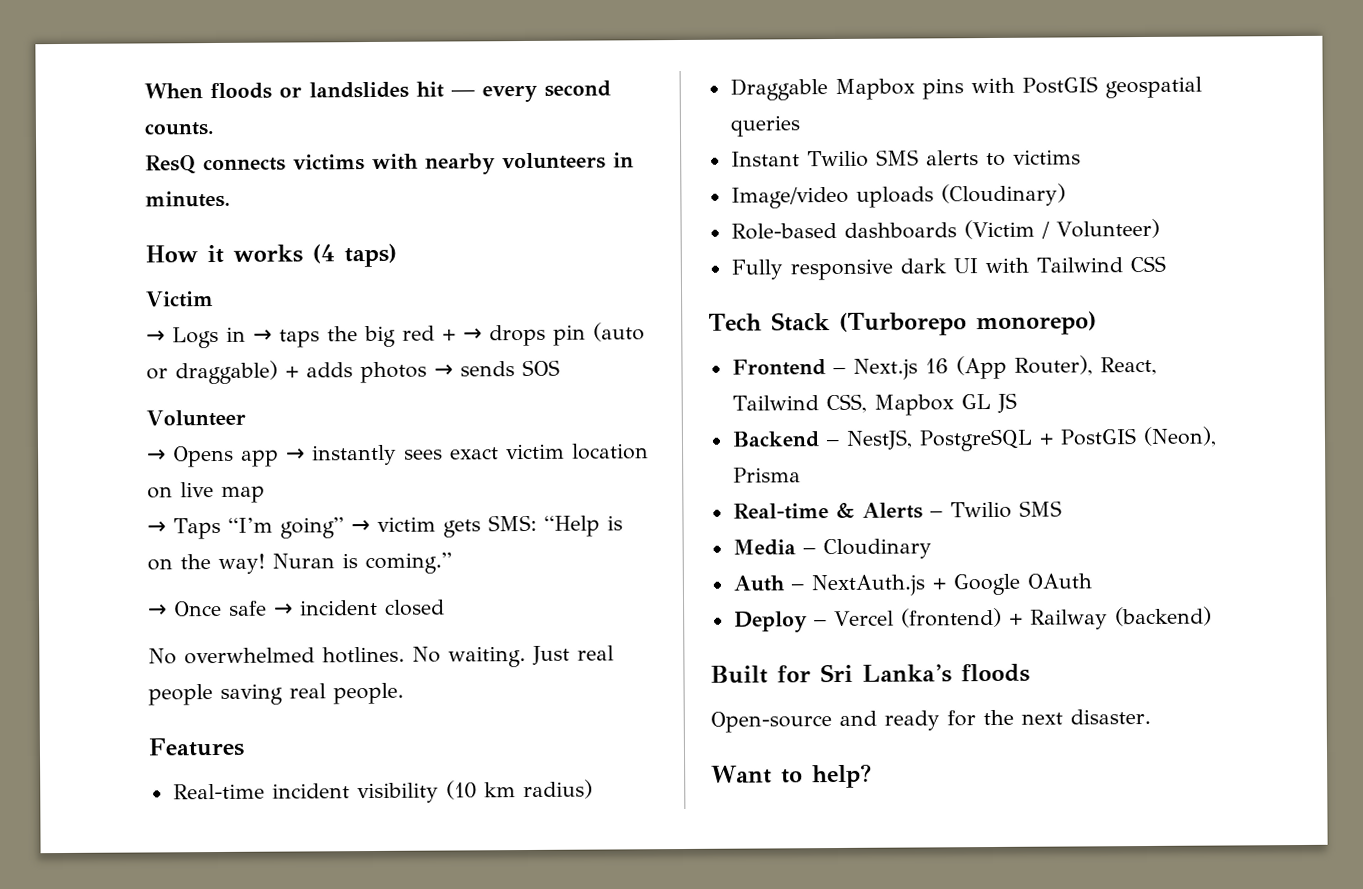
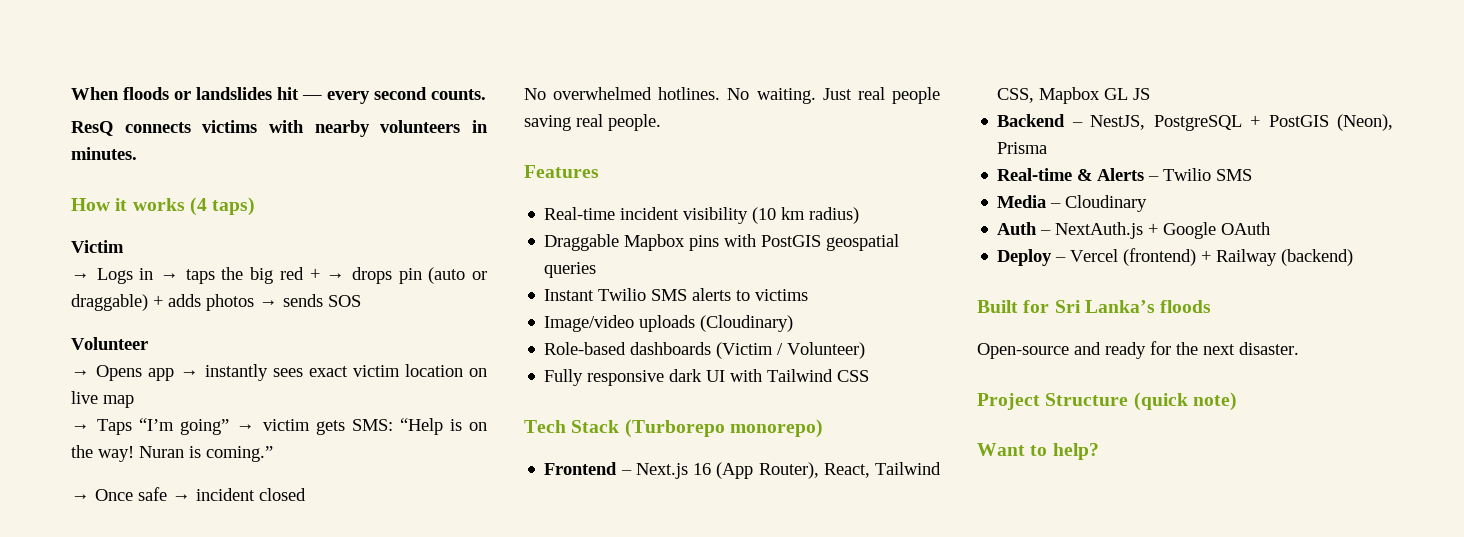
+ Project Structure (quick note)

